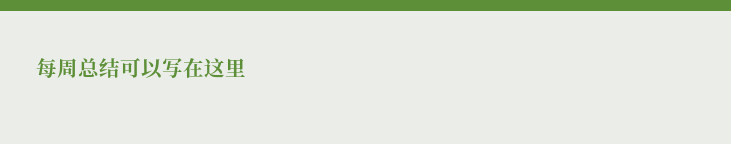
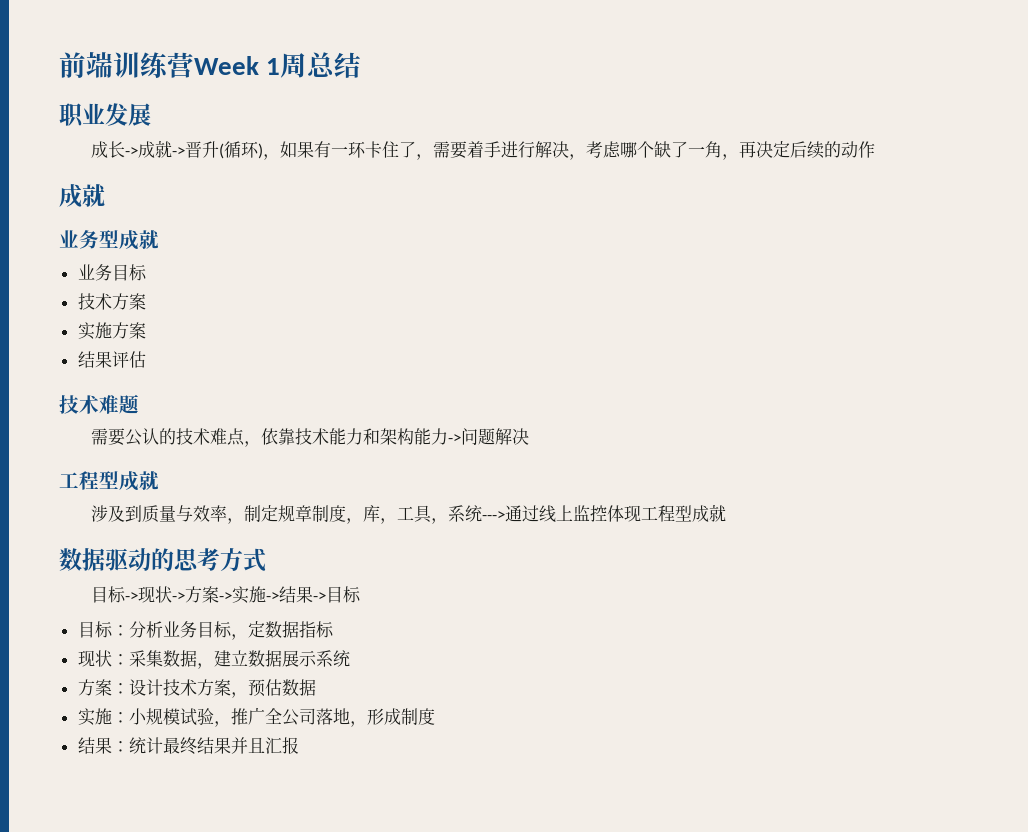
- 每周总结可以写在这里
+ 前端训练营Week 1周总结
+ 职业发展
+ 成长->成就->晋升(循环)，如果有一环卡住了，需要着手进行解决，考虑哪个缺了一角，再决定后续的动作
+ 成就
+ 业务型成就
+ 业务目标
+ 技术方案
+ 实施方案
+ 结果评估
+ 技术难题
+ 需要公认的技术难点，依靠技术能力和架构能力->问题解决
+ 工程型成就
+ 涉及到质量与效率，制定规章制度，库，工具，系统--->通过线上监控体现工程型成就
+ 数据驱动的思考方式
+ 目标->现状->方案->实施->结果->目标
+ 目标：分析业务目标，定数据指标
+ 现状：采集数据，建立数据展示系统
+ 方案：设计技术方案，预估数据
+ 实施：小规模试验，推广全公司落地，形成制度
+ 结果：统计最终结果并且汇报

